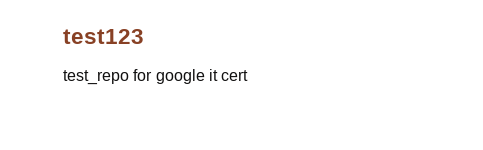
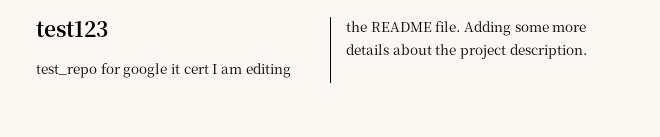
- test_repo for google it cert
+ test_repo for google it cert I am editing the README file. Adding some more details about the project description.

